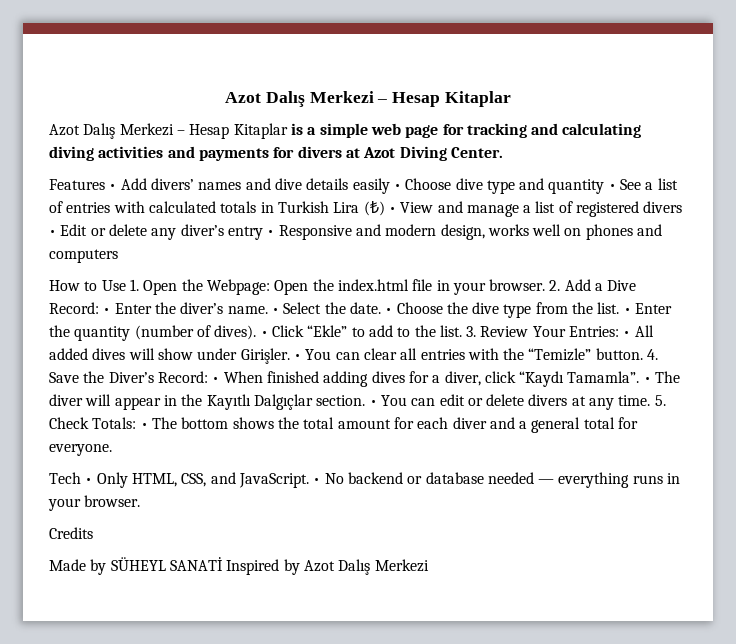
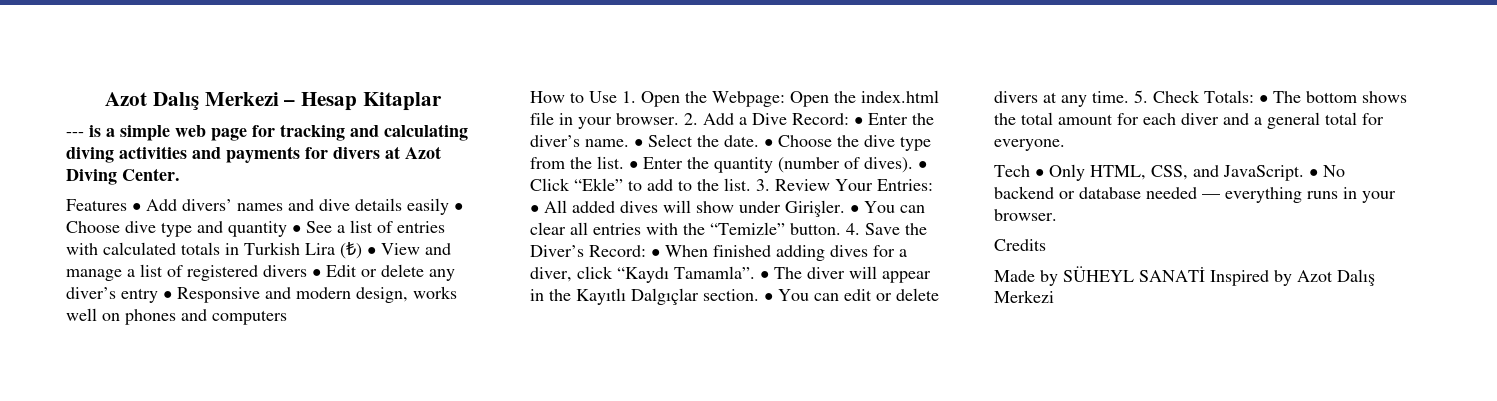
- Azot Dalış Merkezi – Hesap Kitaplar is a simple web page for tracking and calculating diving activities and payments for divers at Azot Diving Center.
+ --- is a simple web page for tracking and calculating diving activities and payments for divers at Azot Diving Center.

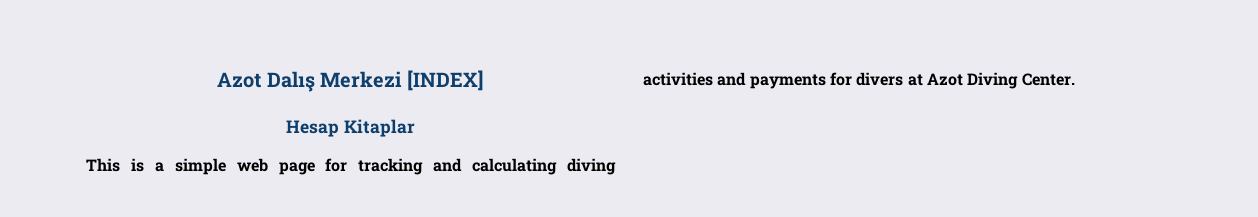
- Azot Dalış Merkezi – Hesap Kitaplar
+ Azot Dalış Merkezi [INDEX]
+ Hesap Kitaplar
- --- is a simple web page for tracking and calculating diving activities and payments for divers at Azot Diving Center.
+ This is a simple web page for tracking and calculating diving activities and payments for divers at Azot Diving Center.
- Features • Add divers’ names and dive details easily • Choose dive type and quantity • See a list of entries with calculated totals in Turkish Lira (₺) • View and manage a list of registered divers • Edit or delete any diver’s entry • Responsive and modern design, works well on phones and computers
- How to Use 1. Open the Webpage: Open the index.html file in your browser. 2. Add a Dive Record: • Enter the diver’s name. • Select the date. • Choose the dive type from the list. • Enter the quantity (number of dives). • Click “Ekle” to add to the list. 3. Review Your Entries: • All added dives will show under Girişler. • You can clear all entries with the “Temizle” button. 4. Save the Diver’s Record: • When finished adding dives for a diver, click “Kaydı Tamamla”. • The diver will appear in the Kayıtlı Dalgıçlar section. • You can edit or delete divers at any time. 5. Check Totals: • The bottom shows the total amount for each diver and a general total for everyone.
- Tech • Only HTML, CSS, and JavaScript. • No backend or database needed — everything runs in your browser.
- Credits
- Made by SÜHEYL SANATİ Inspired by Azot Dalış Merkezi

